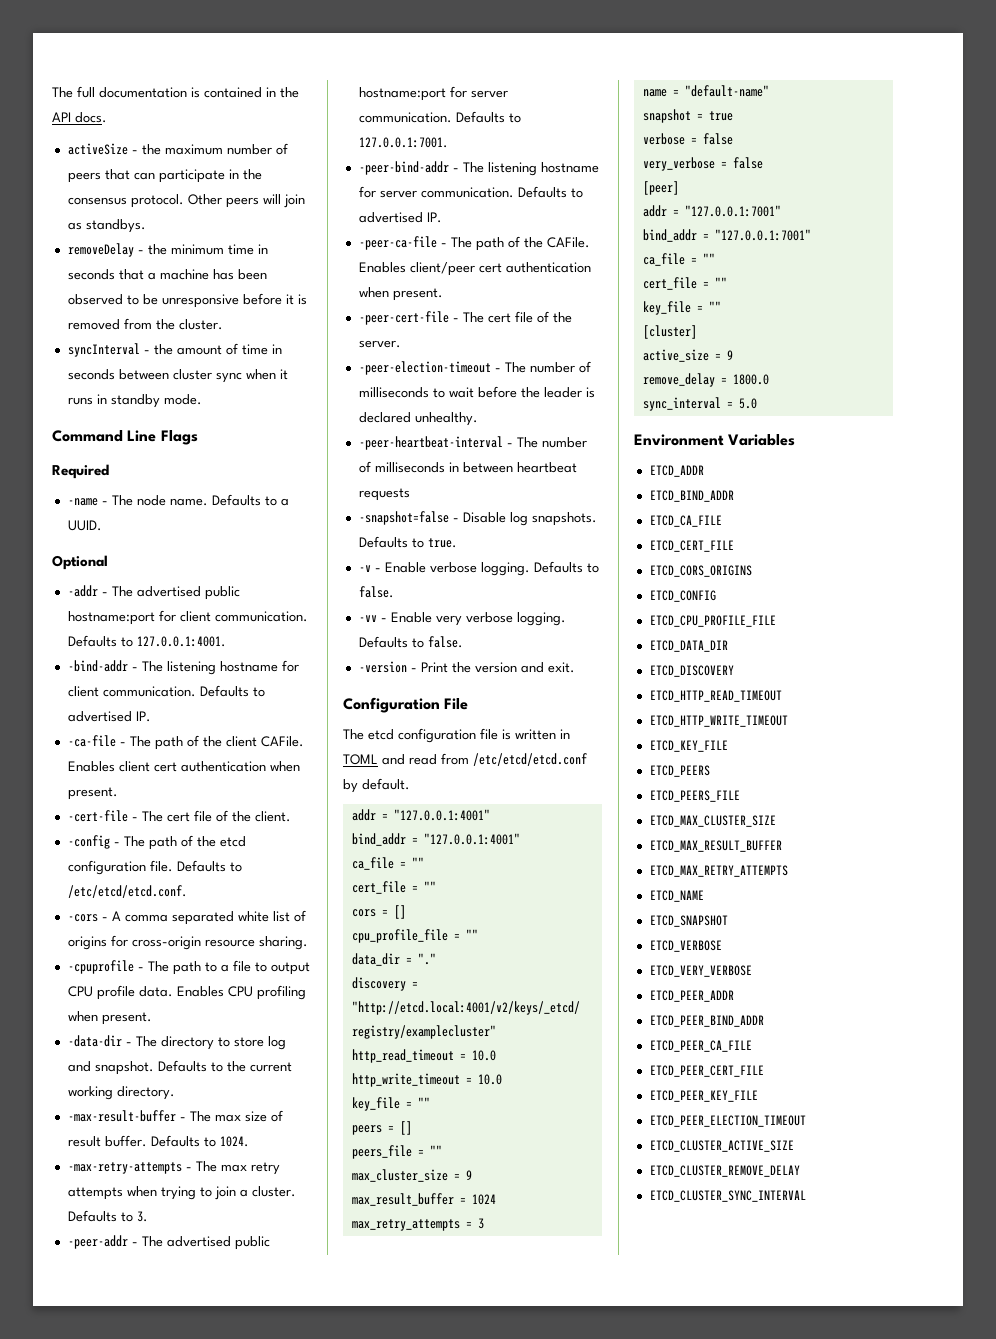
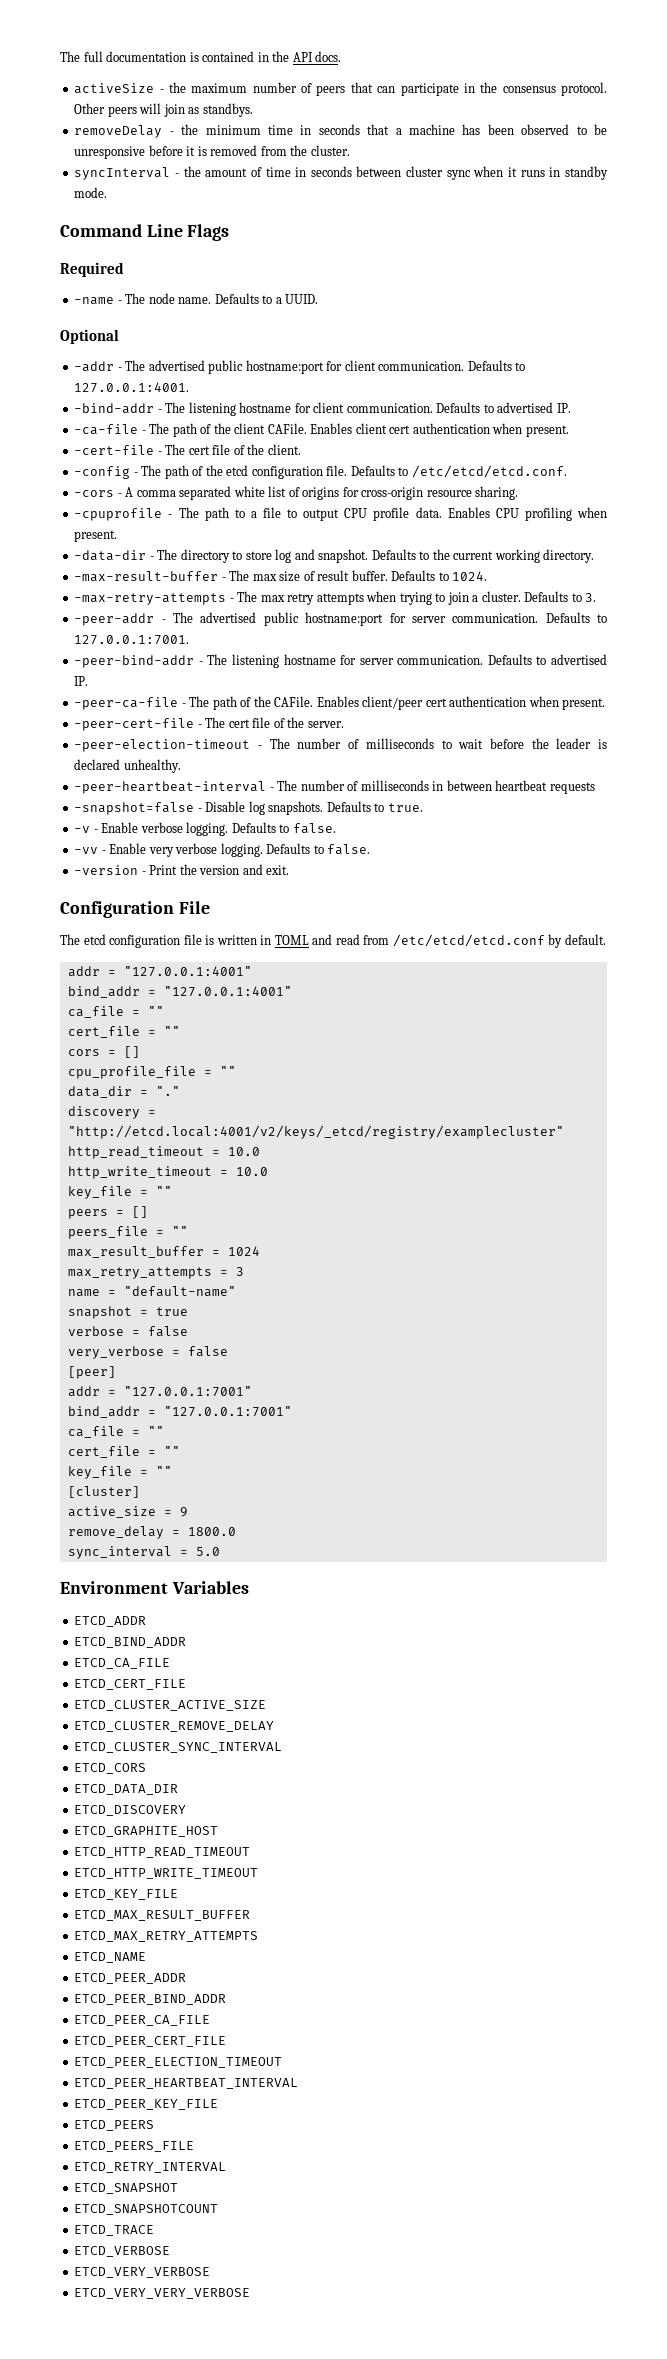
- max_cluster_size = 9
- ETCD_CORS_ORIGINS
- ETCD_CONFIG
- ETCD_CPU_PROFILE_FILE
+ ETCD_CLUSTER_ACTIVE_SIZE
+ ETCD_CLUSTER_REMOVE_DELAY
+ ETCD_CLUSTER_SYNC_INTERVAL
+ ETCD_CORS
+ ETCD_GRAPHITE_HOST
- ETCD_PEERS
- ETCD_PEERS_FILE
- ETCD_MAX_CLUSTER_SIZE
- ETCD_SNAPSHOT
- ETCD_VERBOSE
- ETCD_VERY_VERBOSE
+ ETCD_PEER_ELECTION_TIMEOUT
+ ETCD_PEER_HEARTBEAT_INTERVAL
- ETCD_PEER_ELECTION_TIMEOUT
- ETCD_CLUSTER_ACTIVE_SIZE
- ETCD_CLUSTER_REMOVE_DELAY
- ETCD_CLUSTER_SYNC_INTERVAL
+ ETCD_PEERS
+ ETCD_PEERS_FILE
+ ETCD_RETRY_INTERVAL
+ ETCD_SNAPSHOT
+ ETCD_SNAPSHOTCOUNT
+ ETCD_TRACE
+ ETCD_VERBOSE
+ ETCD_VERY_VERBOSE
+ ETCD_VERY_VERY_VERBOSE

